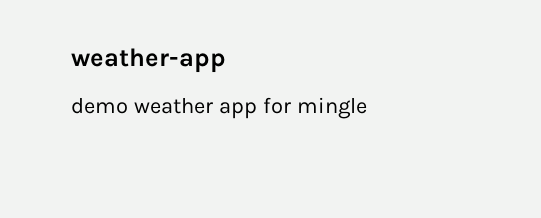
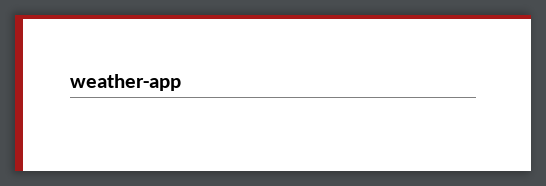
- demo weather app for mingle

